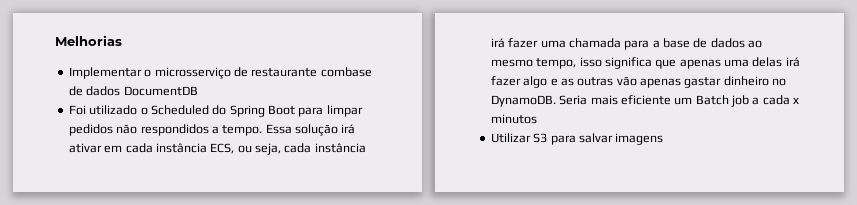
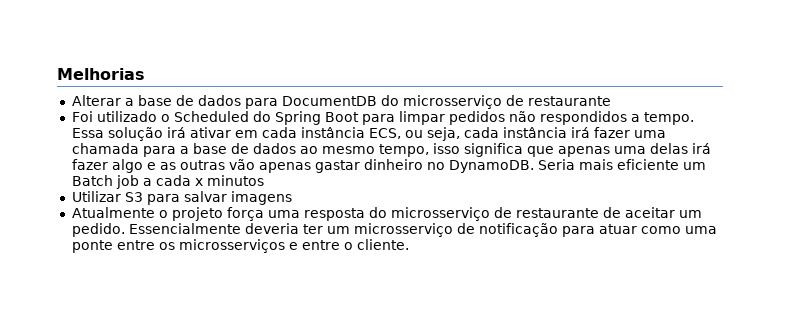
- Implementar o microsserviço de restaurante combase de dados DocumentDB
+ Alterar a base de dados para DocumentDB do microsserviço de restaurante
+ Atualmente o projeto força uma resposta do microsserviço de restaurante de aceitar um pedido. Essencialmente deveria ter um microsserviço de notificação para atuar como uma ponte entre os microsserviços e entre o cliente.

